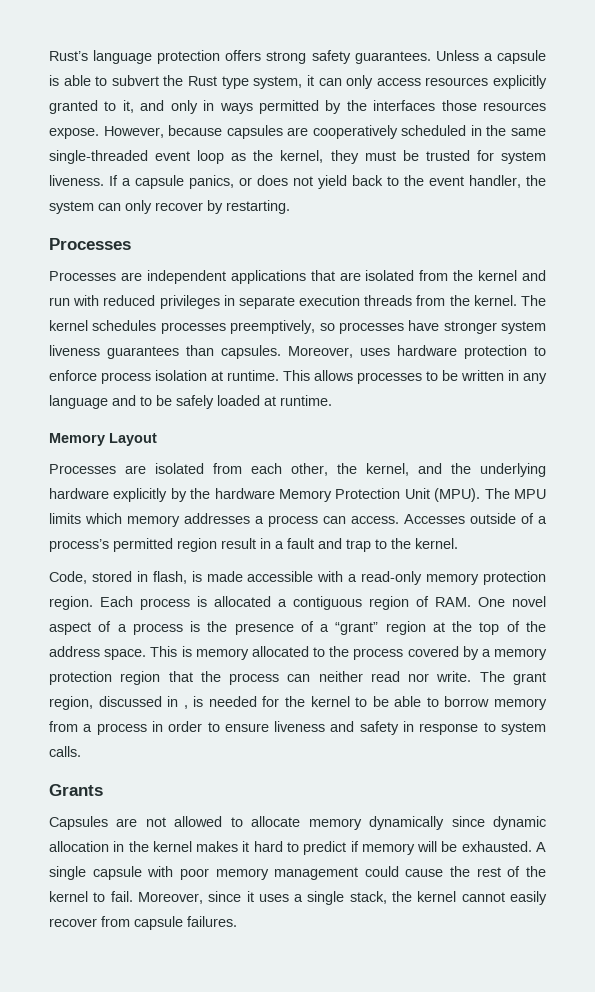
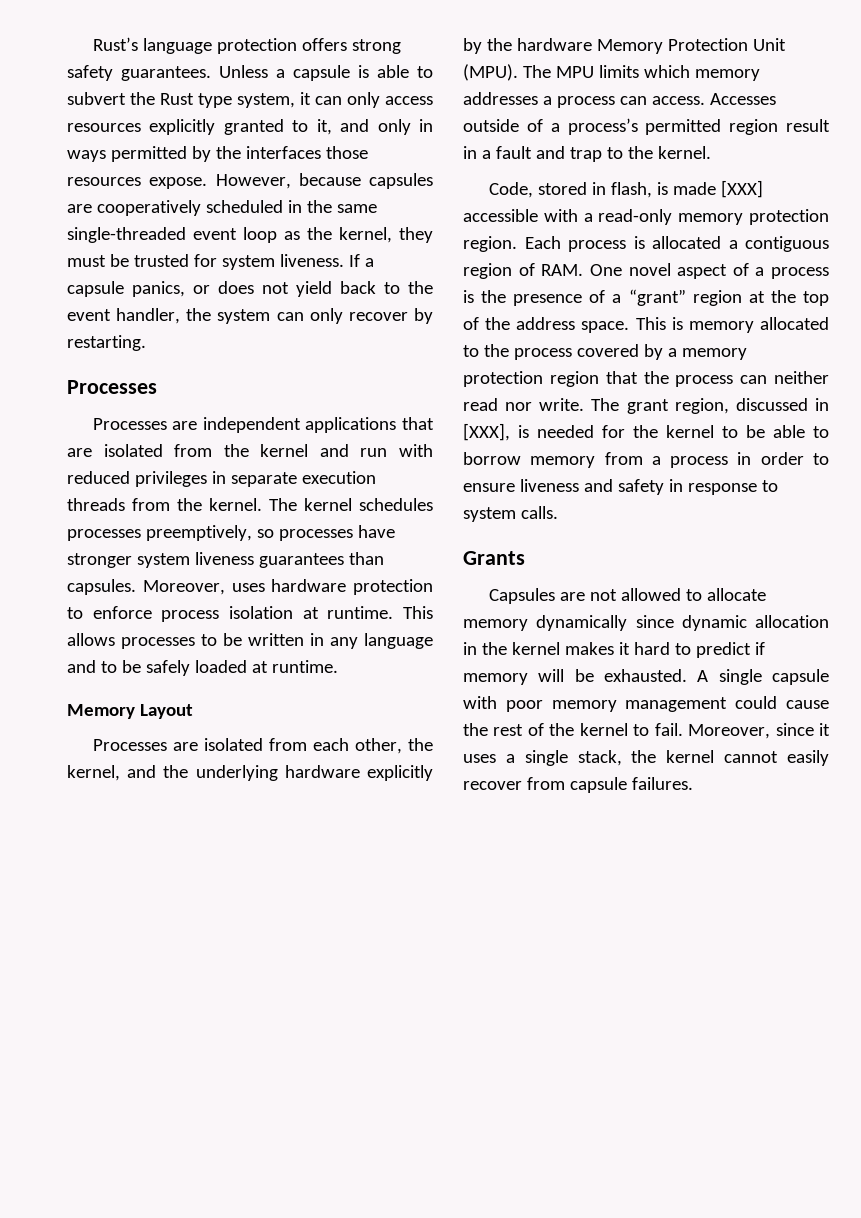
- Code, stored in flash, is made accessible with a read-only memory protection region.
+ Code, stored in flash, is made [XXX] accessible with a read-only memory protection region.
- The grant region, discussed in , is needed for the kernel to be able to borrow memory from a process in order to ensure liveness and safety in response to system calls.
+ The grant region, discussed in [XXX], is needed for the kernel to be able to borrow memory from a process in order to ensure liveness and safety in response to system calls.

